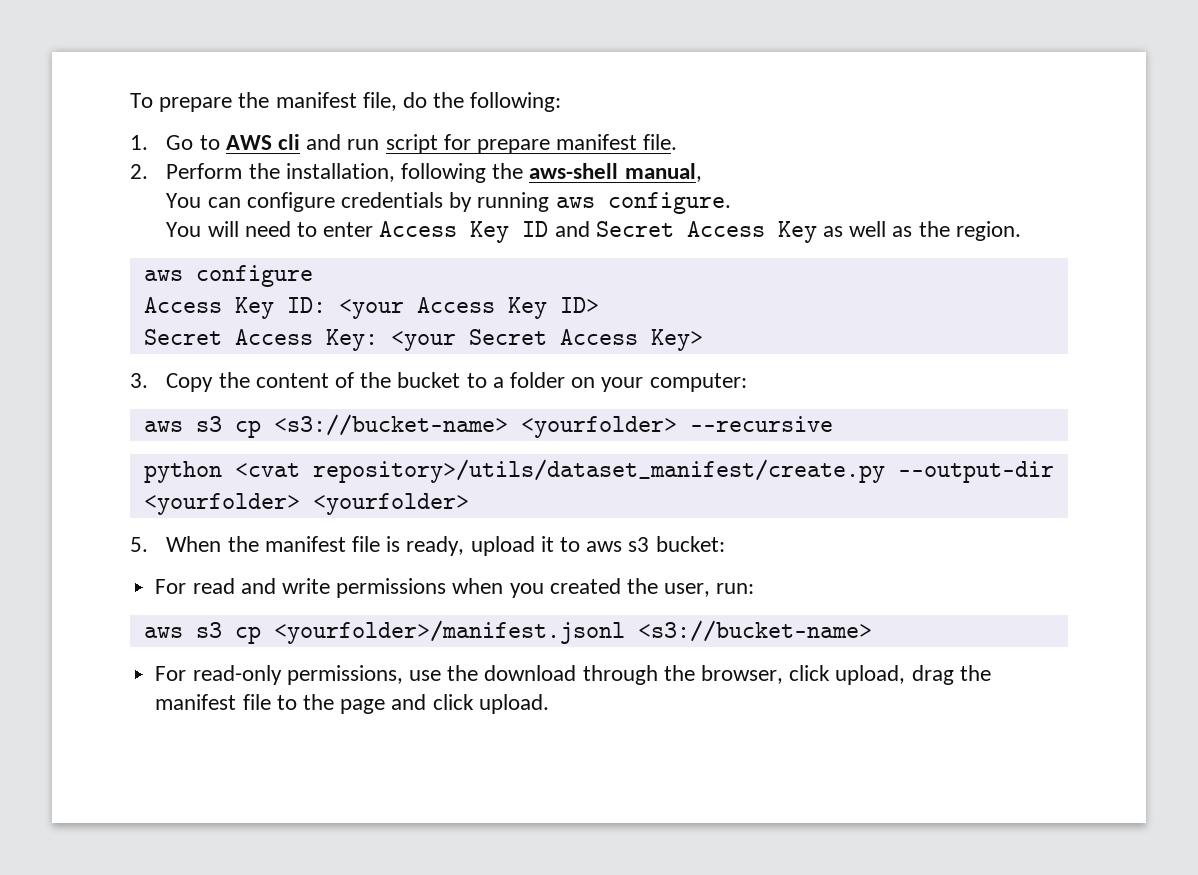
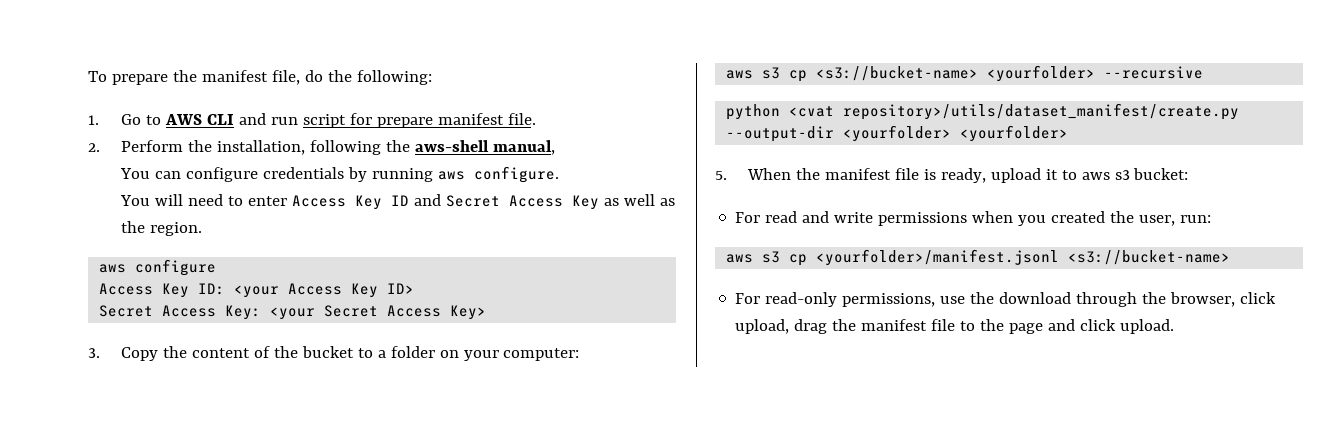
- 1. Go to AWS cli and run script for prepare manifest file.
+ 1. Go to AWS CLI and run script for prepare manifest file.

